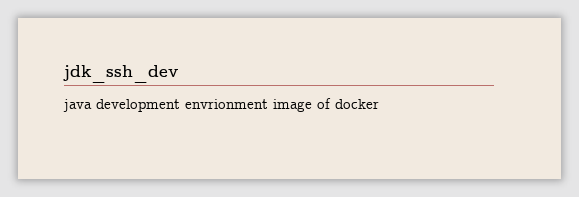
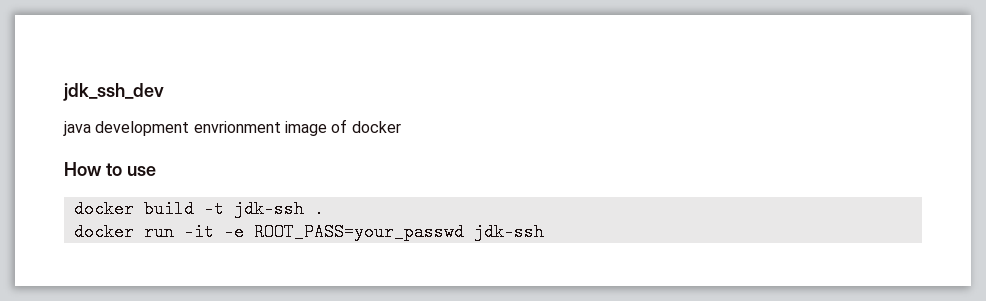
+ How to use
+ docker build -t jdk-ssh .
+ docker run -it -e ROOT_PASS=your_passwd jdk-ssh

